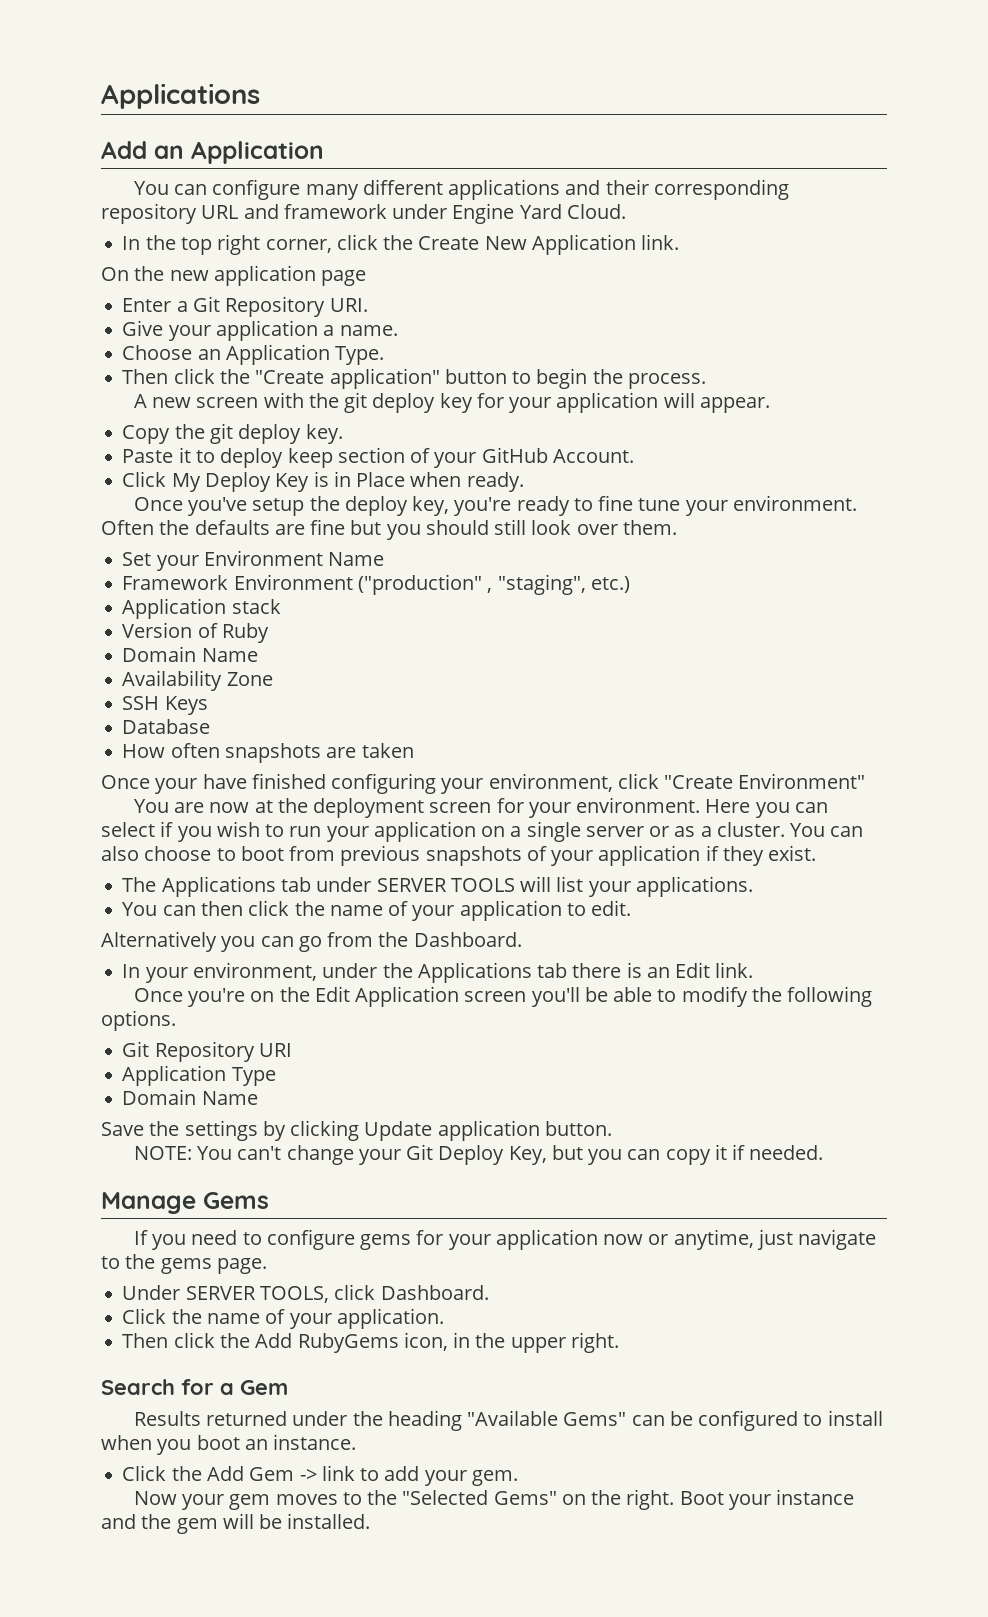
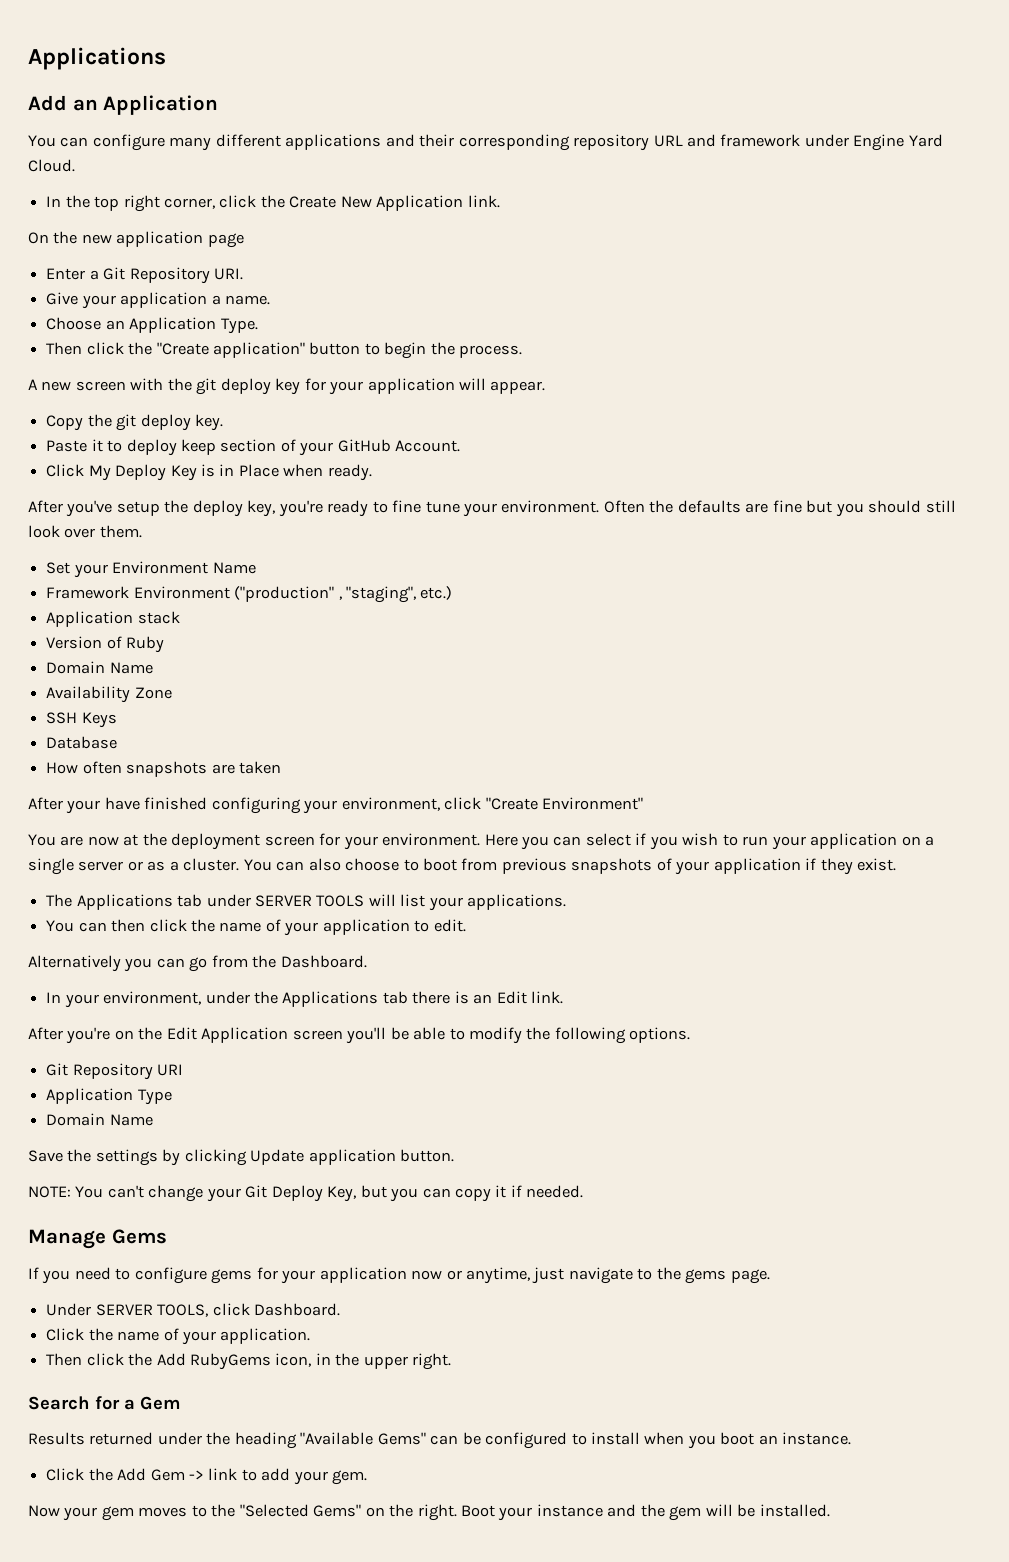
- Once you've setup the deploy key, you're ready to fine tune your environment.
+ After you've setup the deploy key, you're ready to fine tune your environment.
- Once your have finished configuring your environment, click "Create Environment"
+ After your have finished configuring your environment, click "Create Environment"
- Once you're on the Edit Application screen you'll be able to modify the following options.
+ After you're on the Edit Application screen you'll be able to modify the following options.

